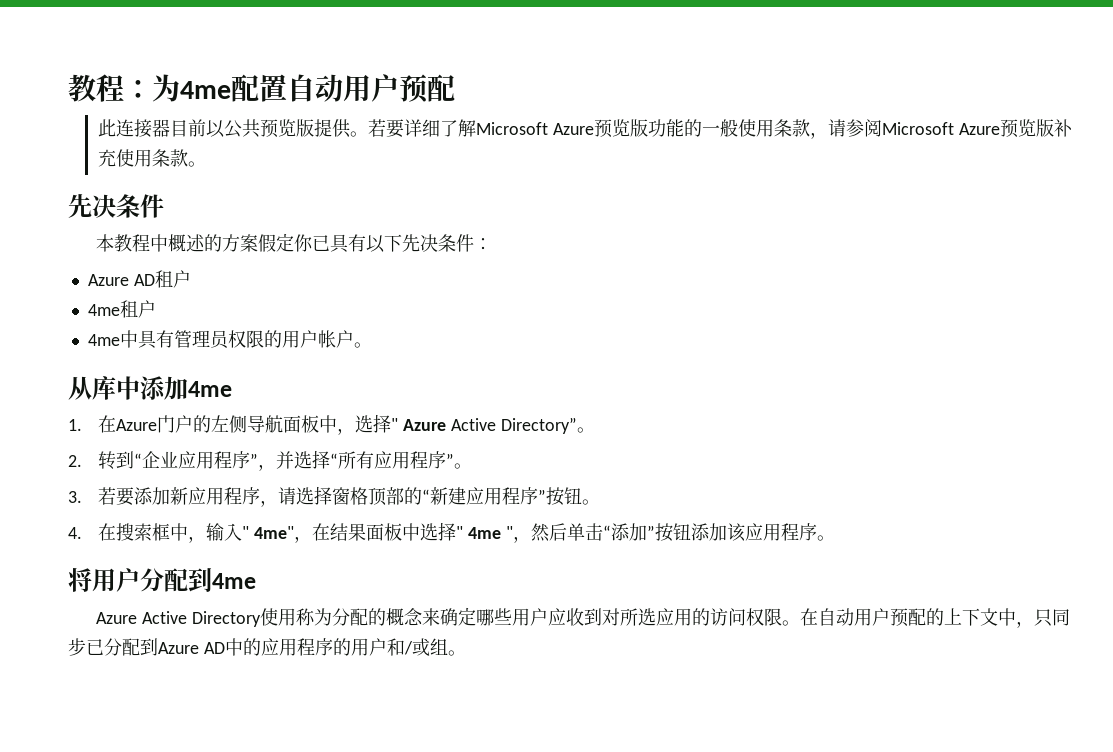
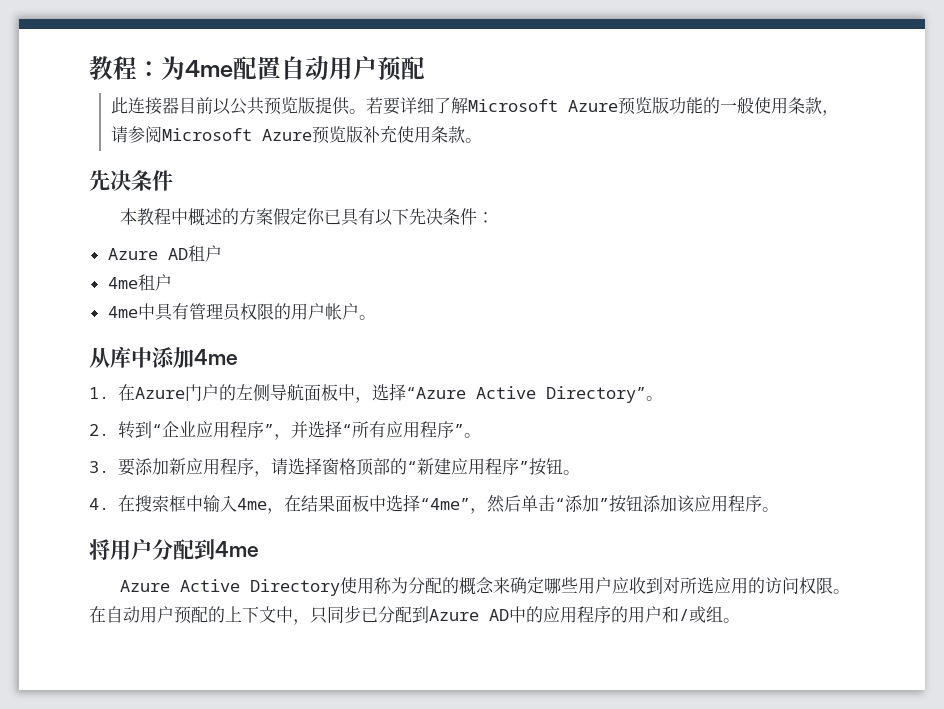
- 1.在Azure门户的左侧导航面板中，选择" Azure Active Directory”。
+ 1.在Azure门户的左侧导航面板中，选择“Azure Active Directory”。
- 3.若要添加新应用程序，请选择窗格顶部的“新建应用程序”按钮。
+ 3.要添加新应用程序，请选择窗格顶部的“新建应用程序”按钮。
- 4.在搜索框中，输入" 4me"，在结果面板中选择" 4me "，然后单击“添加”按钮添加该应用程序。
+ 4.在搜索框中输入4me，在结果面板中选择“4me”，然后单击“添加”按钮添加该应用程序。

